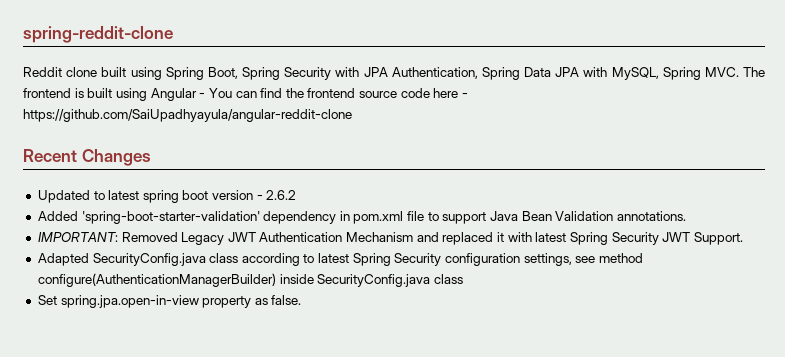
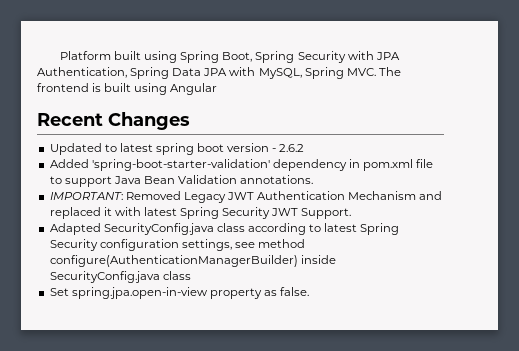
- spring-reddit-clone
- Reddit clone built using Spring Boot, Spring Security with JPA Authentication, Spring Data JPA with MySQL, Spring MVC. The frontend is built using Angular - You can find the frontend source code here - https://github.com/SaiUpadhyayula/angular-reddit-clone
+ Platform built using Spring Boot, Spring Security with JPA Authentication, Spring Data JPA with MySQL, Spring MVC. The frontend is built using Angular

